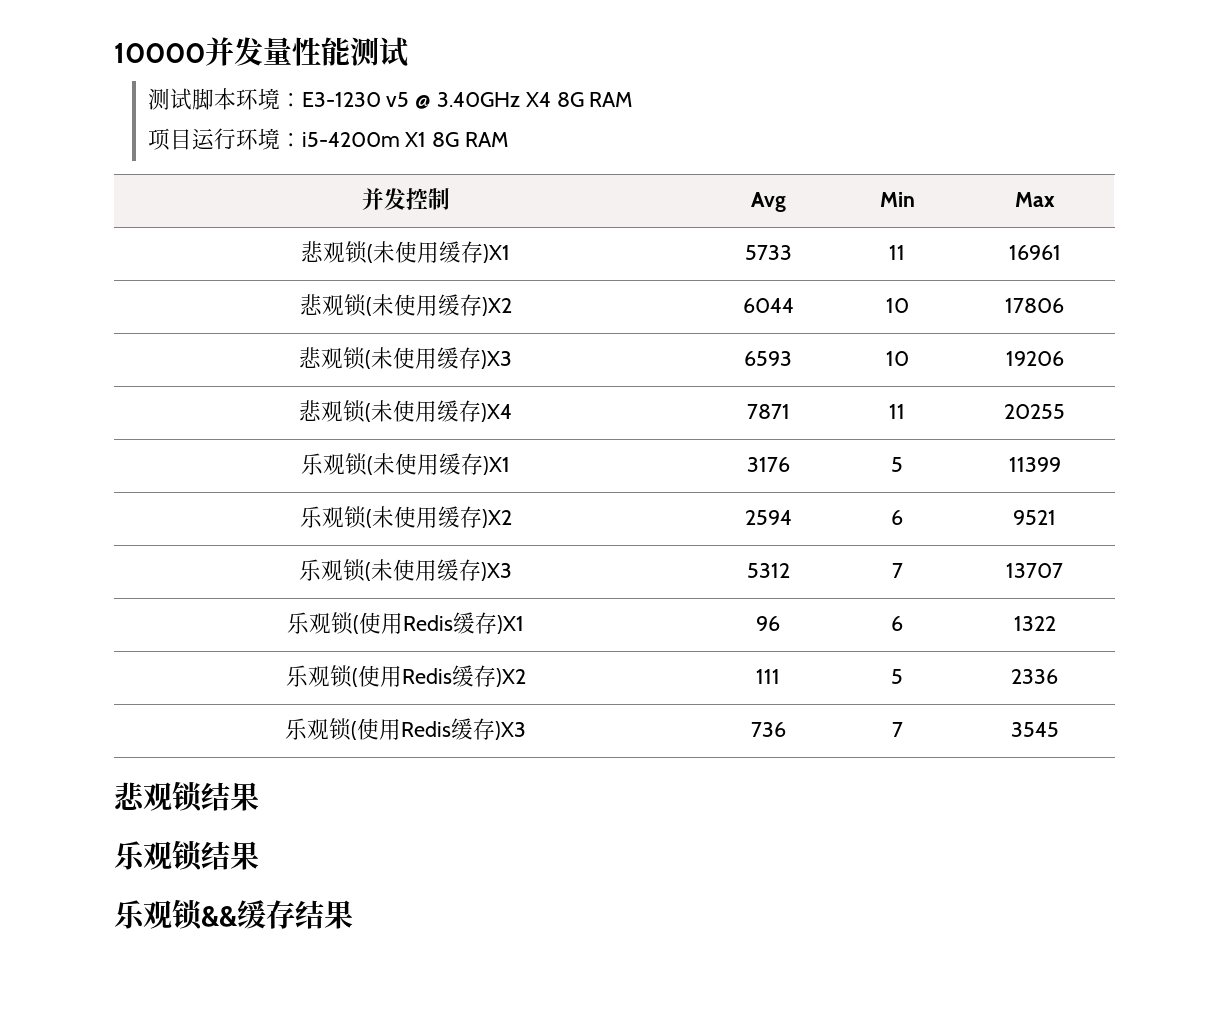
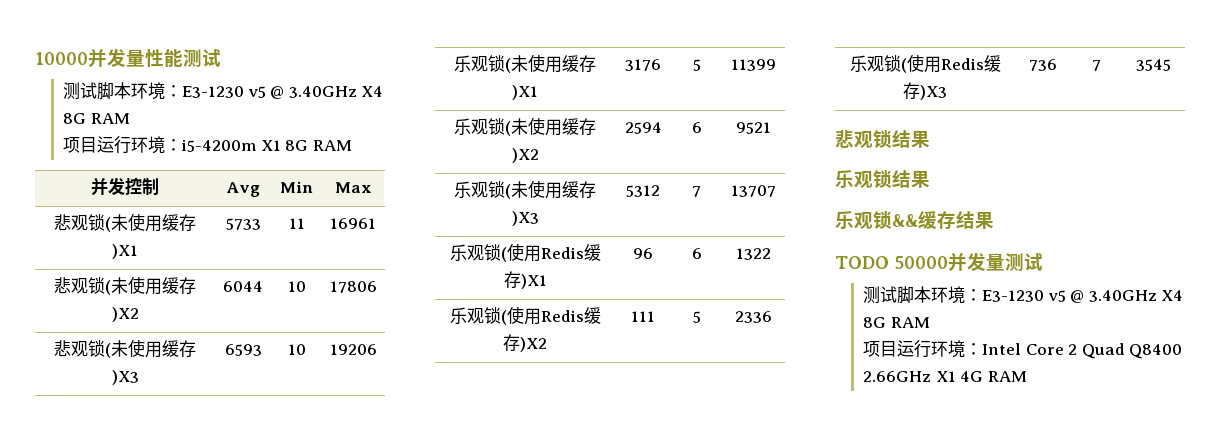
- 悲观锁(未使用缓存)X4 | 7871 | 11 | 20255
+ TODO 50000并发量测试
+ 测试脚本环境：E3-1230 v5 @ 3.40GHz X4 8G RAM
+ 项目运行环境：Intel Core 2 Quad Q8400 2.66GHz X1 4G RAM

